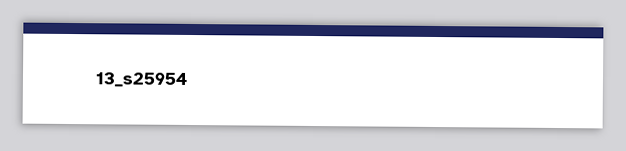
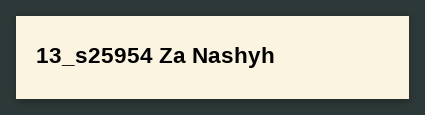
- 13_s25954
+ 13_s25954 Za Nashyh

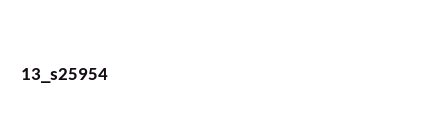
- 13_s25954 Za Nashyh
+ 13_s25954

